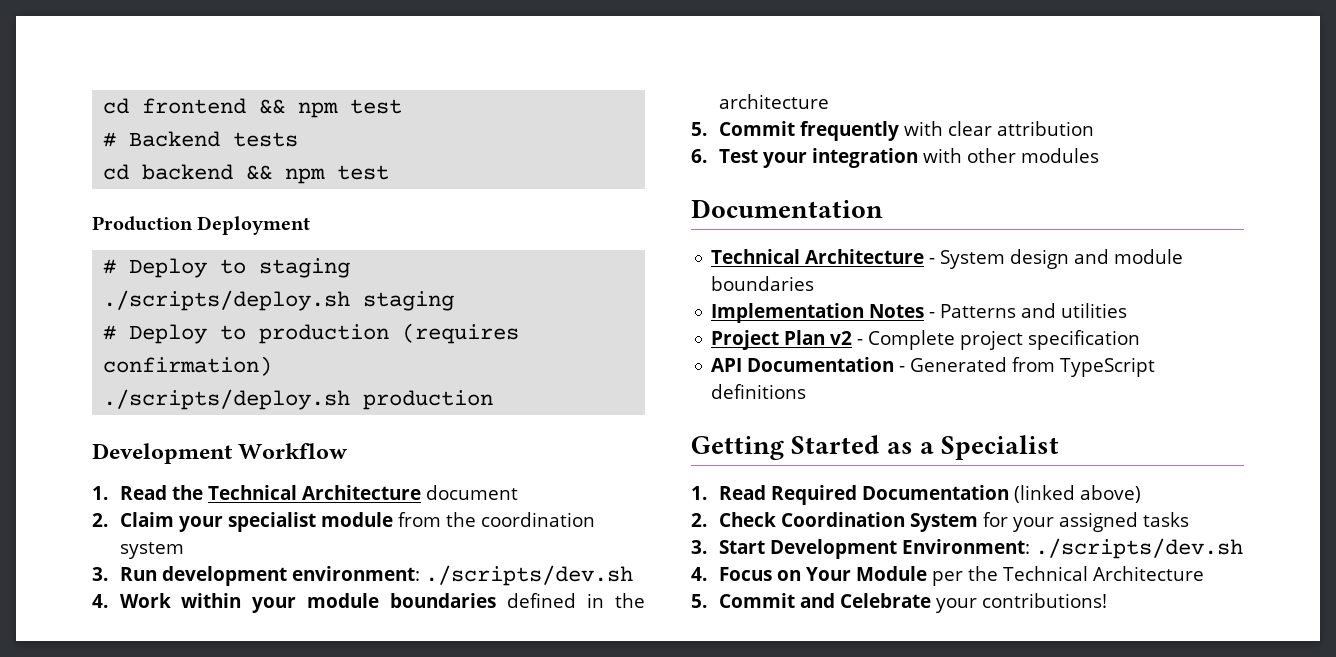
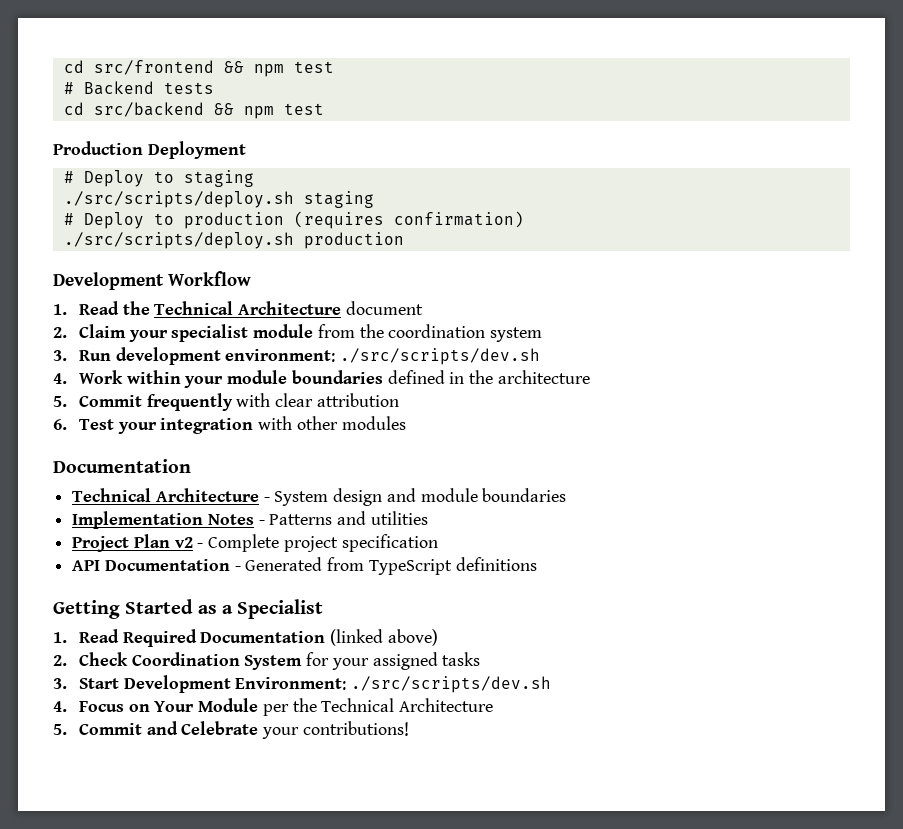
- cd frontend && npm test
+ cd src/frontend && npm test
- cd backend && npm test
+ cd src/backend && npm test
- ./scripts/deploy.sh staging
+ ./src/scripts/deploy.sh staging
- ./scripts/deploy.sh production
+ ./src/scripts/deploy.sh production
- 3. Run development environment: ./scripts/dev.sh
+ 3. Run development environment: ./src/scripts/dev.sh
- 3. Start Development Environment: ./scripts/dev.sh
+ 3. Start Development Environment: ./src/scripts/dev.sh

